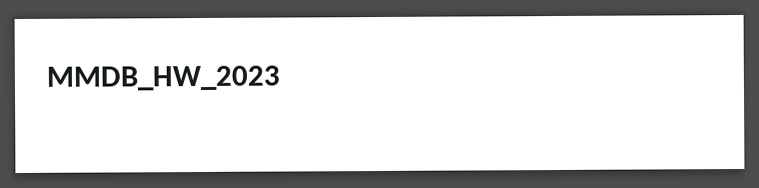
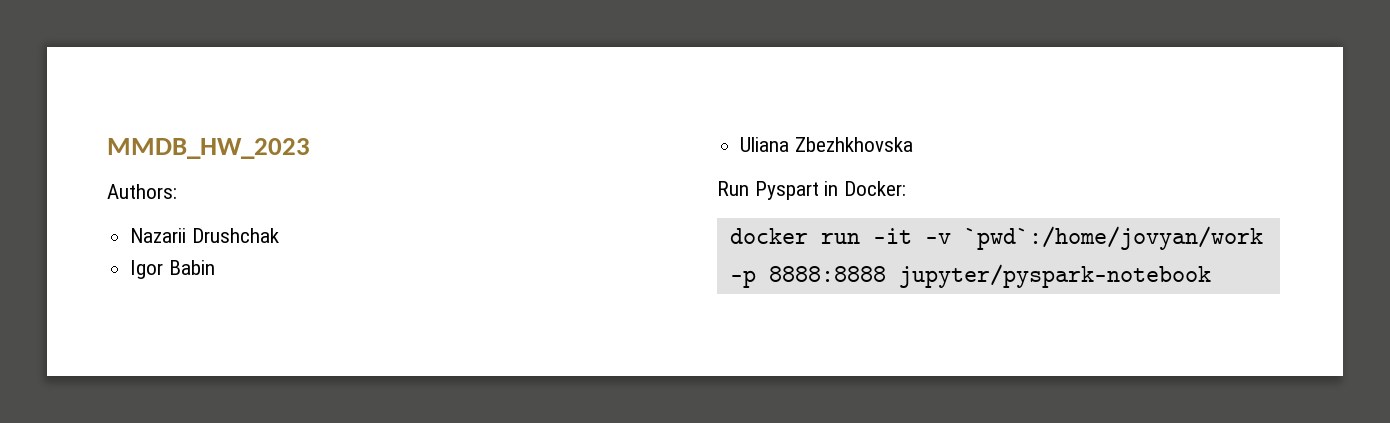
+ Authors:
+ Nazarii Drushchak
+ Igor Babin
+ Uliana Zbezhkhovska
+ Run Pyspart in Docker:
+ docker run -it -v `pwd`:/home/jovyan/work -p 8888:8888 jupyter/pyspark-notebook

